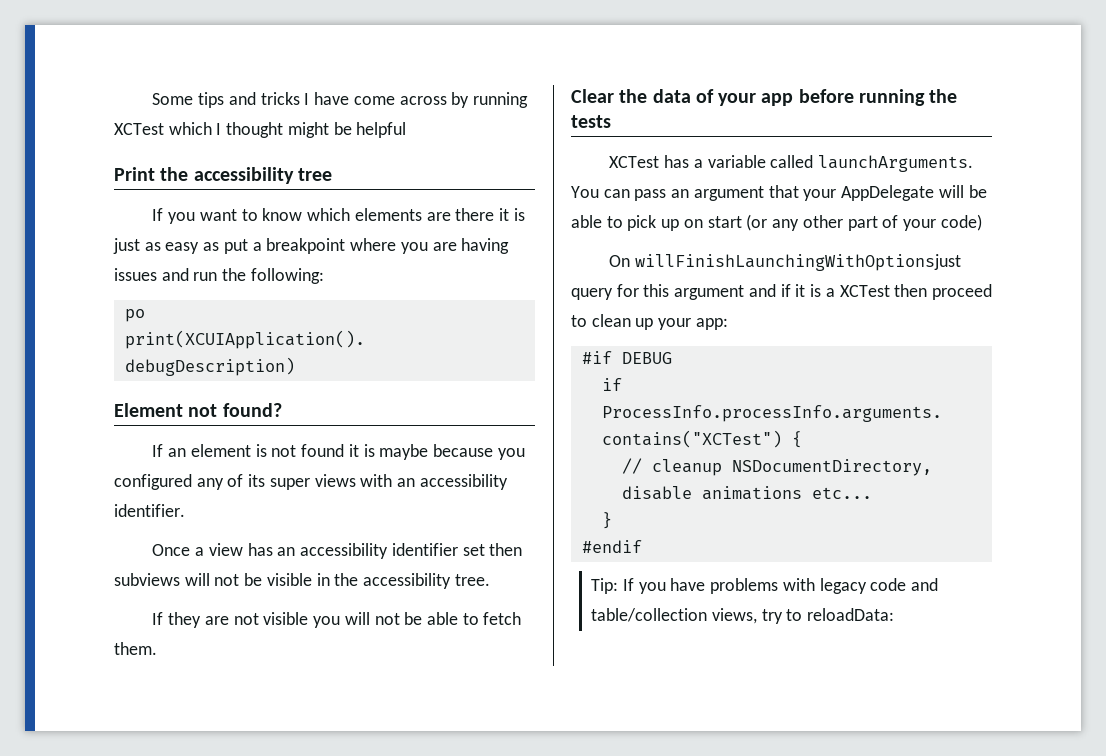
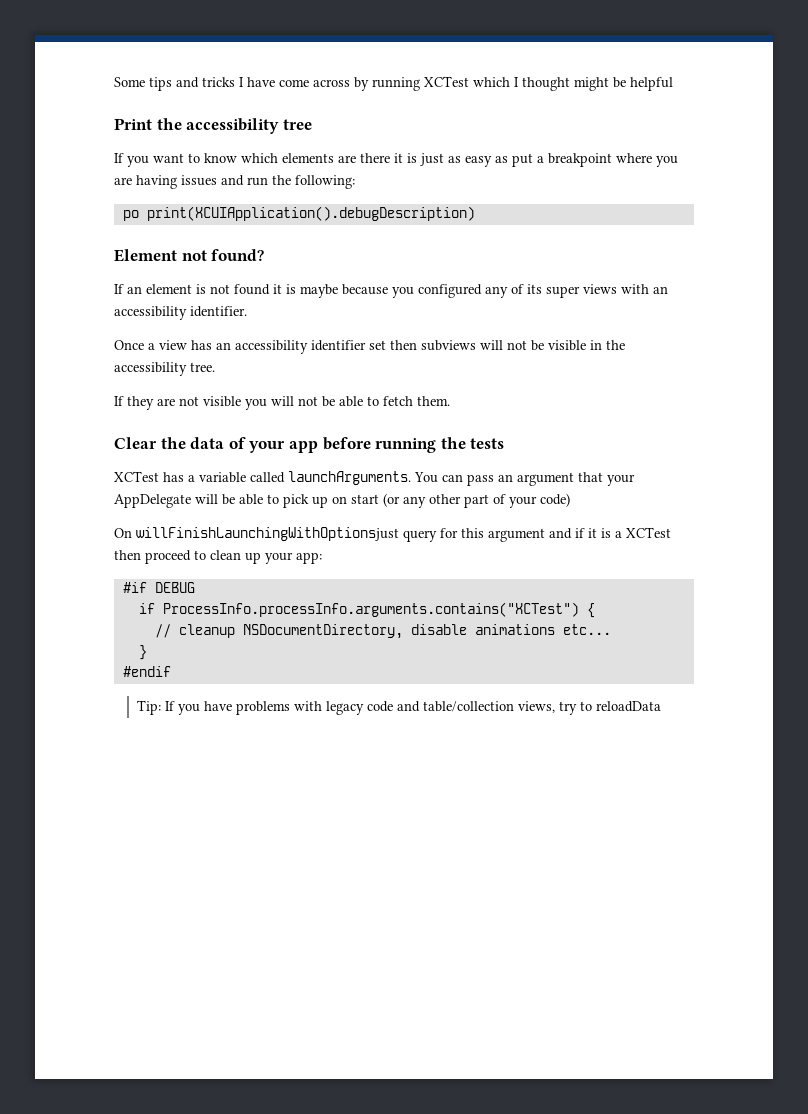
- Tip: If you have problems with legacy code and table/collection views, try to reloadData:
+ Tip: If you have problems with legacy code and table/collection views, try to reloadData

